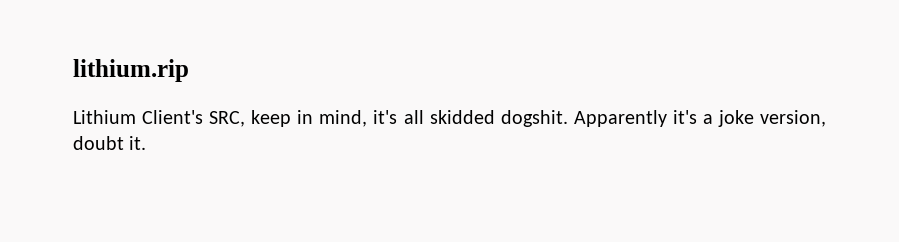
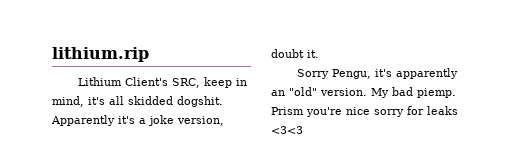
+ Sorry Pengu, it's apparently an "old" version. My bad piemp. Prism you're nice sorry for leaks <3<3

